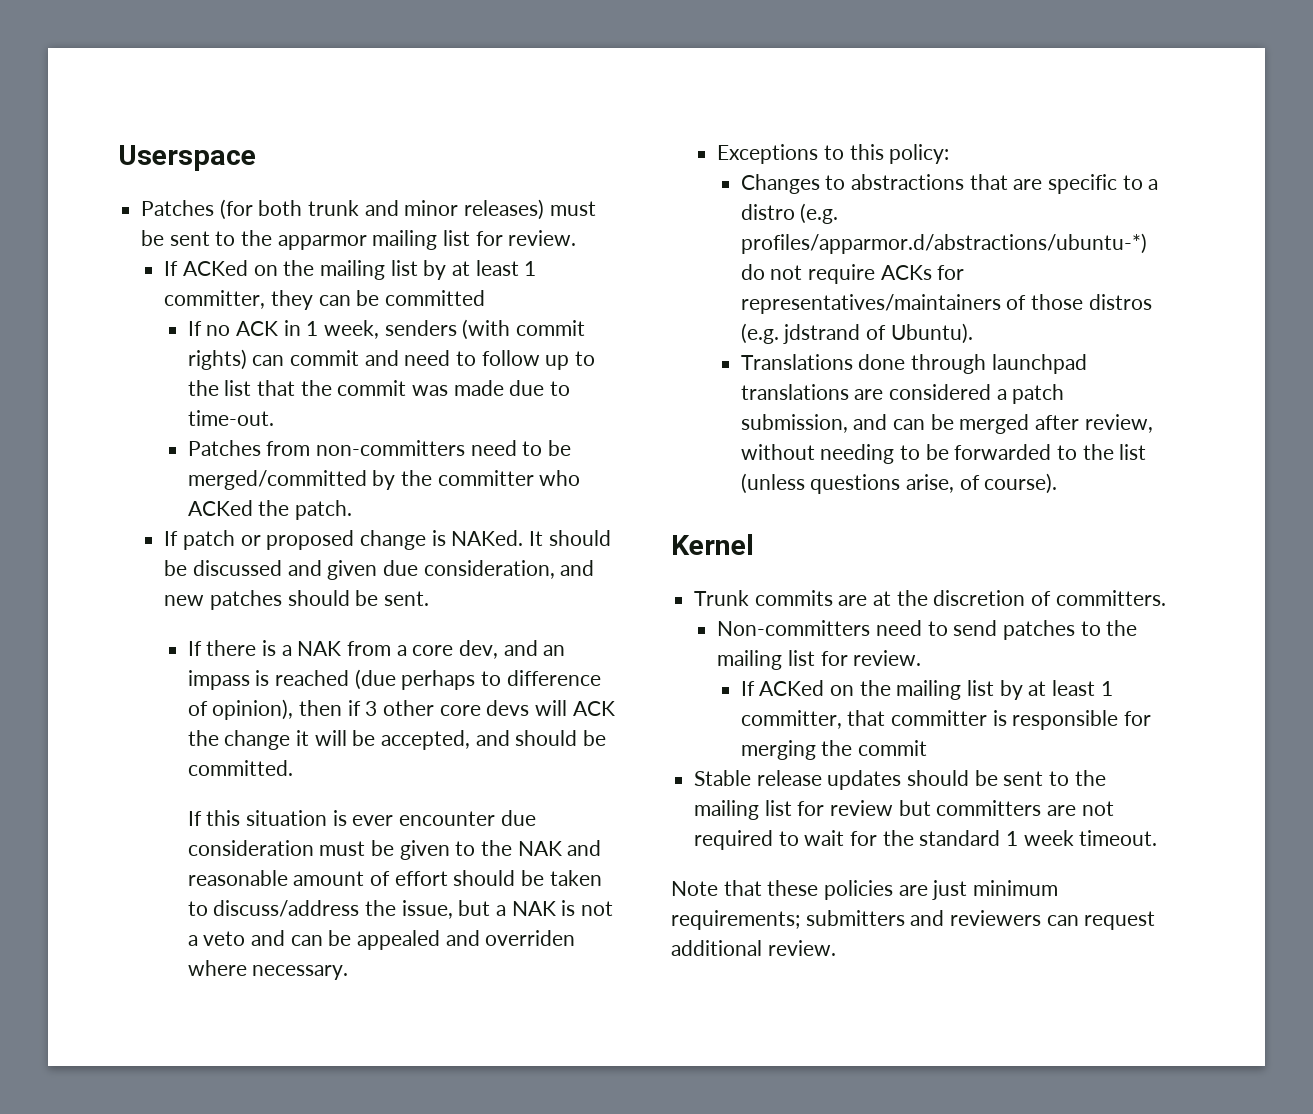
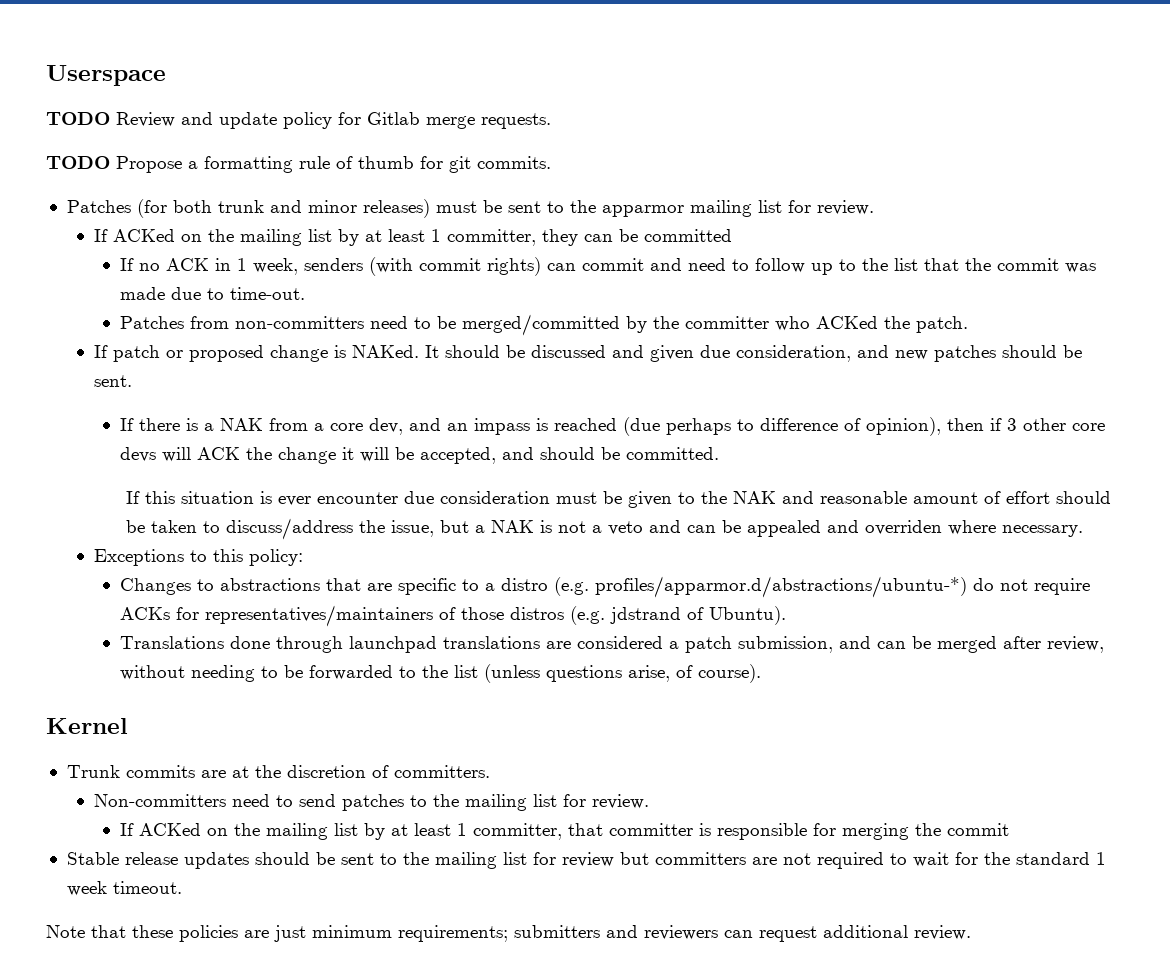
+ TODO Review and update policy for Gitlab merge requests.
+ TODO Propose a formatting rule of thumb for git commits.

